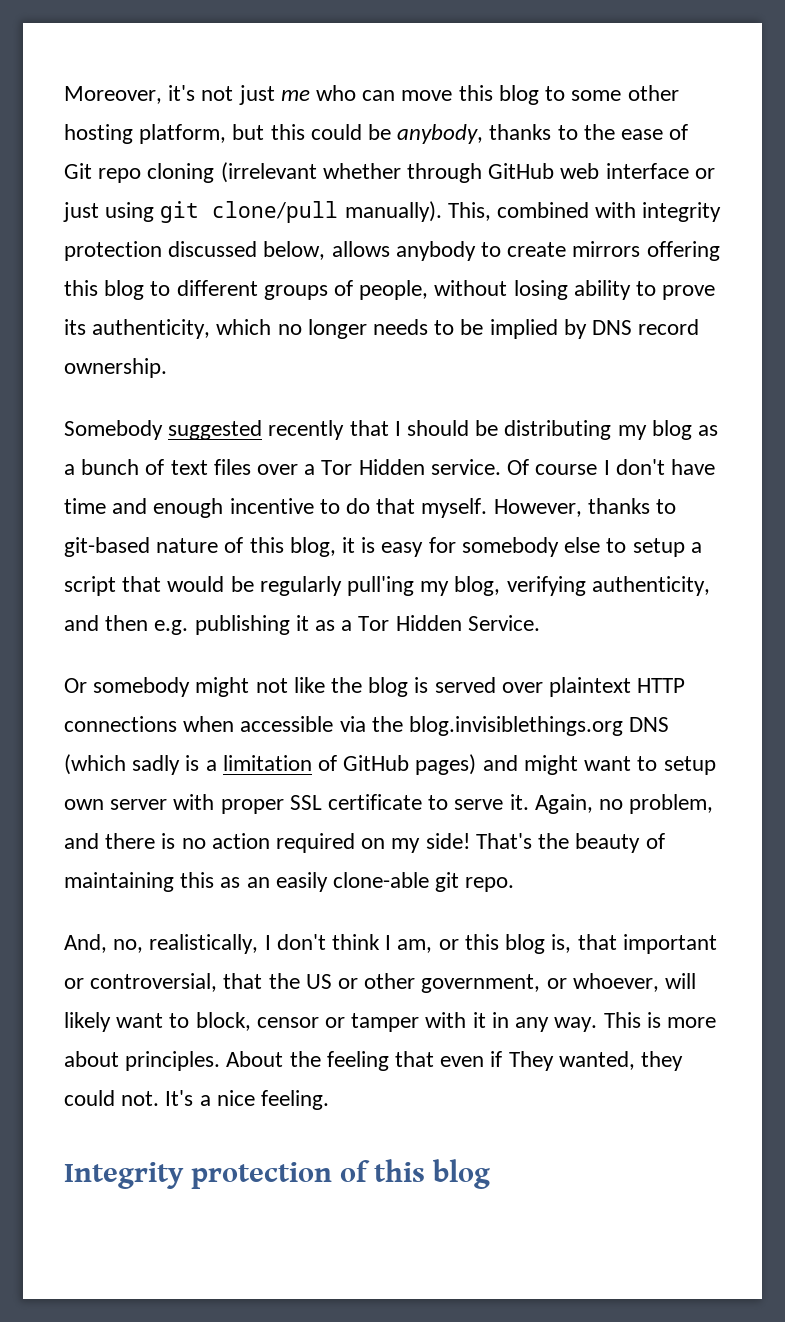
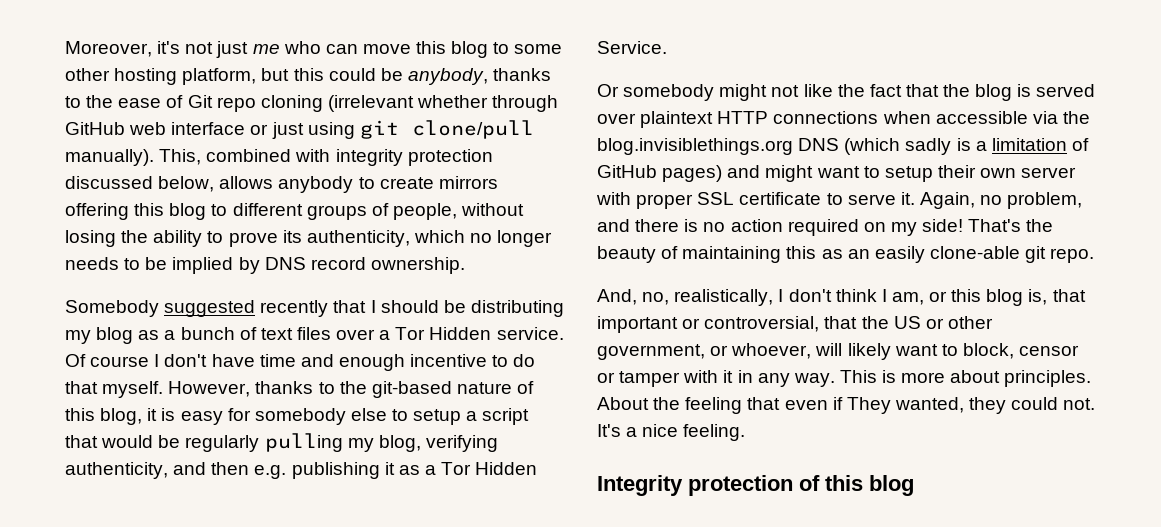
- This, combined with integrity protection discussed below, allows anybody to create mirrors offering this blog to different groups of people, without losing ability to prove its authenticity, which no longer needs to be implied by DNS record ownership.
+ This, combined with integrity protection discussed below, allows anybody to create mirrors offering this blog to different groups of people, without losing the ability to prove its authenticity, which no longer needs to be implied by DNS record ownership.
- However, thanks to git-based nature of this blog, it is easy for somebody else to setup a script that would be regularly pull'ing my blog, verifying authenticity, and then e.g. publishing it as a Tor Hidden Service.
+ However, thanks to the git-based nature of this blog, it is easy for somebody else to setup a script that would be regularly pulling my blog, verifying authenticity, and then e.g. publishing it as a Tor Hidden Service.
- Or somebody might not like the blog is served over plaintext HTTP connections when accessible via the blog.invisiblethings.org DNS (which sadly is a limitation of GitHub pages) and might want to setup own server with proper SSL certificate to serve it.
+ Or somebody might not like the fact that the blog is served over plaintext HTTP connections when accessible via the blog.invisiblethings.org DNS (which sadly is a limitation of GitHub pages) and might want to setup their own server with proper SSL certificate to serve it.

